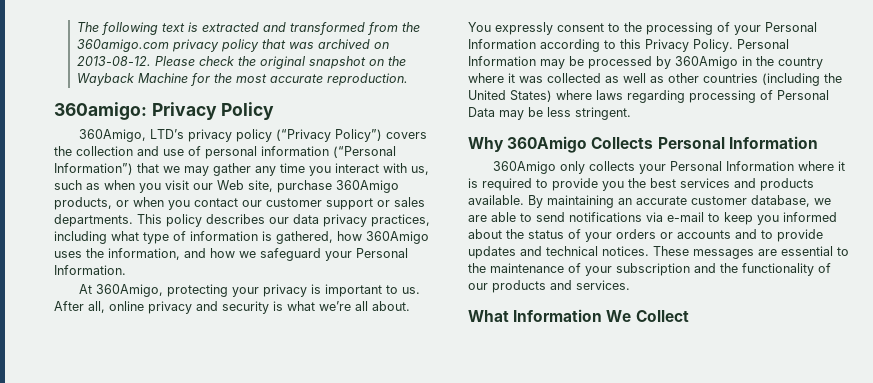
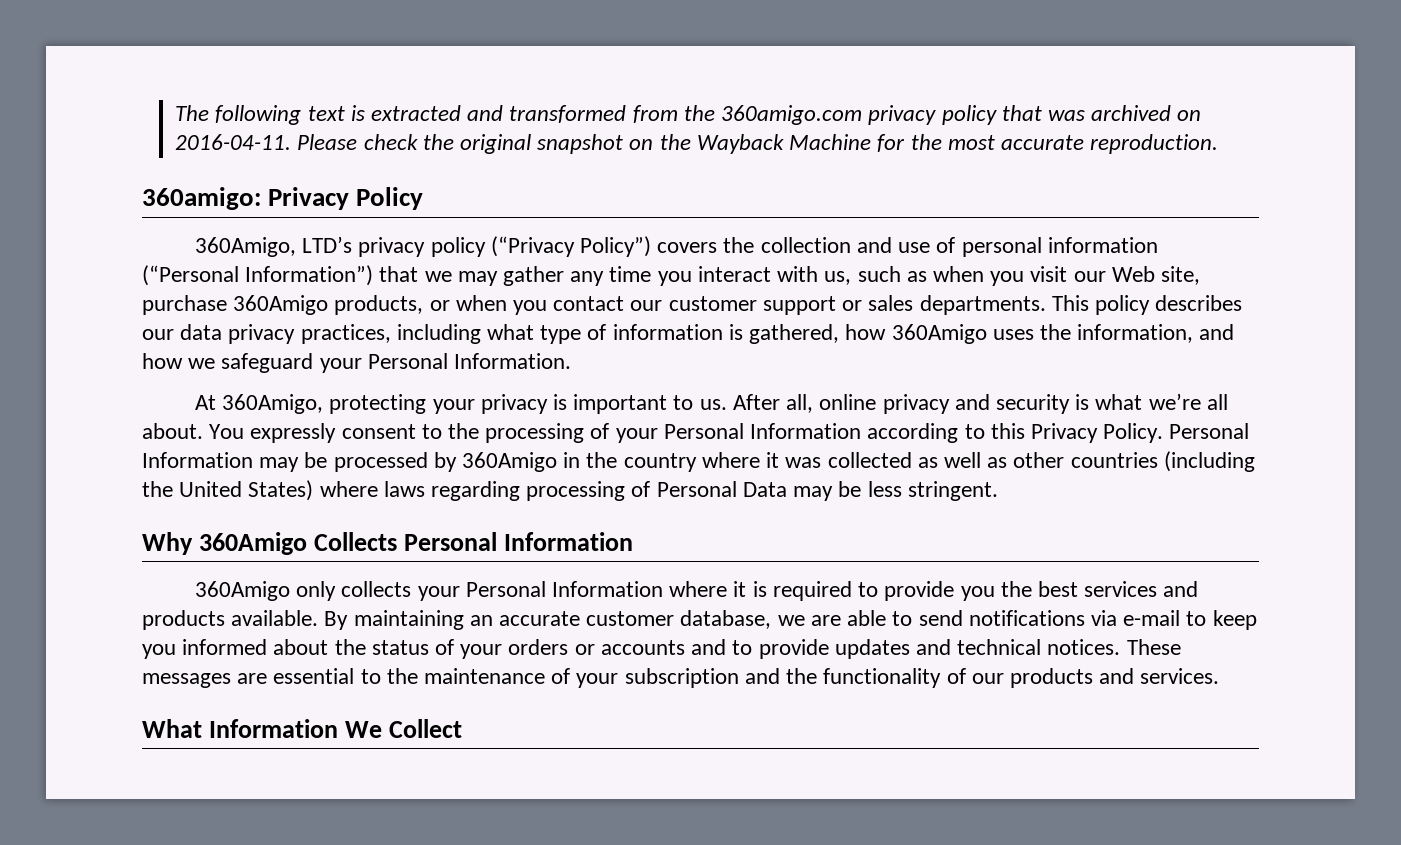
- The following text is extracted and transformed from the 360amigo.com privacy policy that was archived on 2013-08-12.
+ The following text is extracted and transformed from the 360amigo.com privacy policy that was archived on 2016-04-11.

